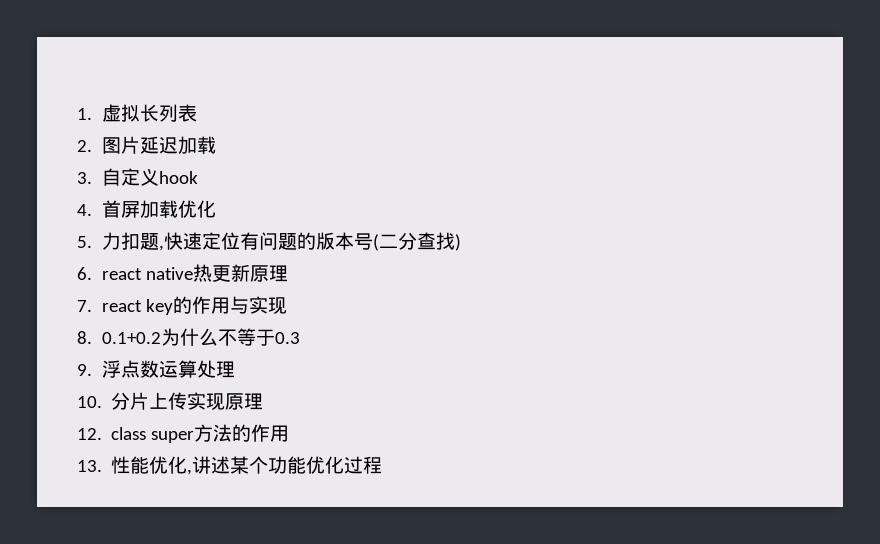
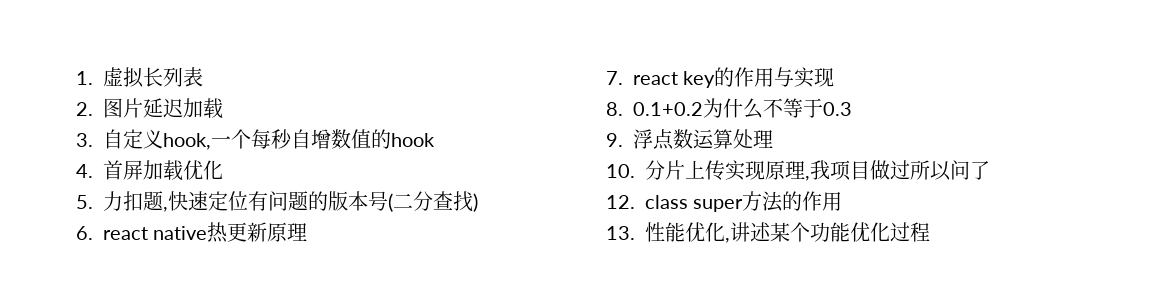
- 3.自定义hook
+ 3.自定义hook,一个每秒自增数值的hook
- 10.分片上传实现原理
+ 10.分片上传实现原理,我项目做过所以问了

